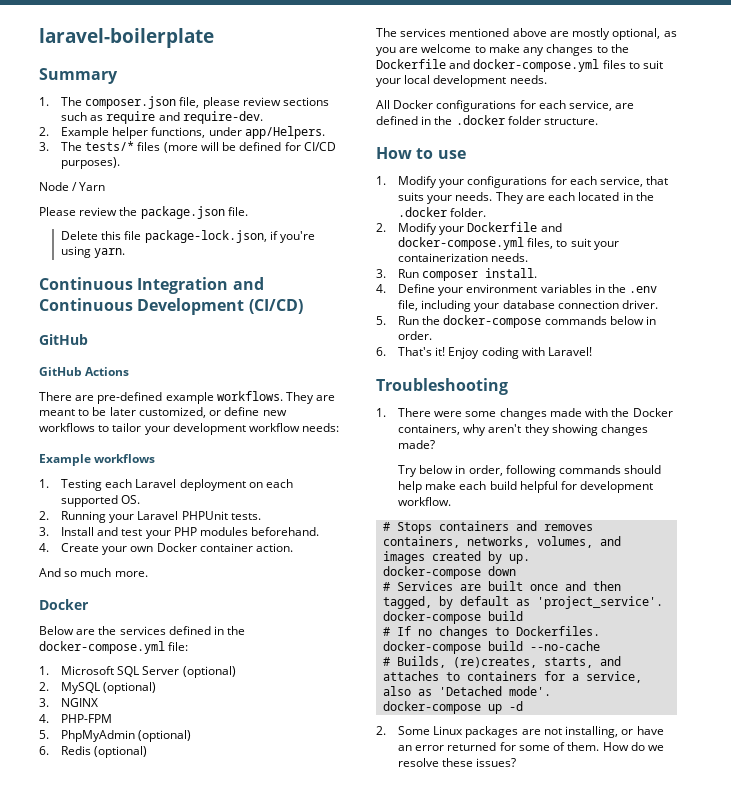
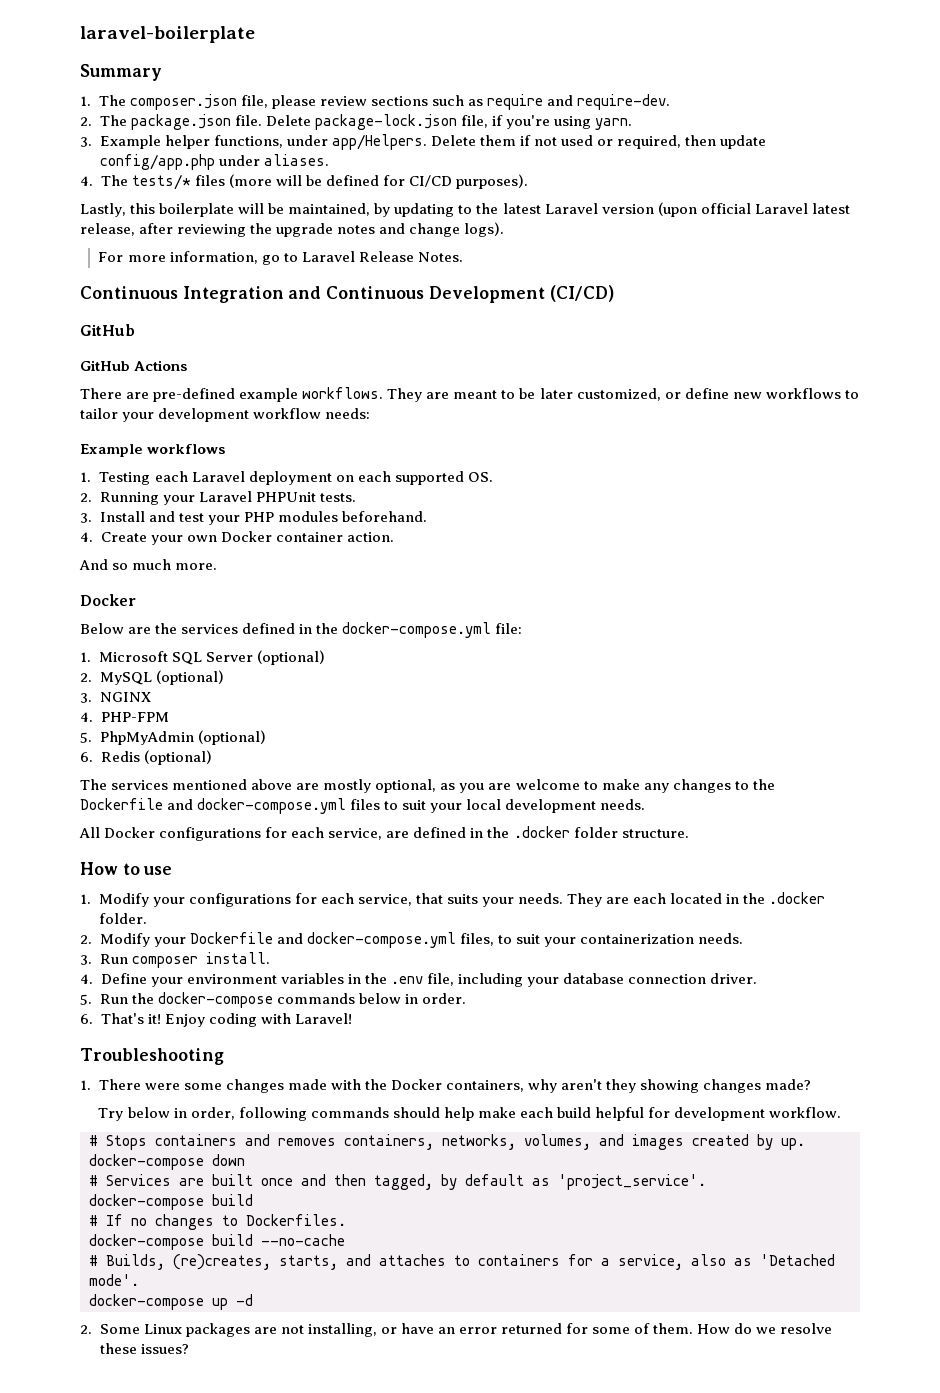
- 2. Example helper functions, under app/Helpers.
- 3. The tests/* files (more will be defined for CI/CD purposes).
+ 2. The package.json file. Delete package-lock.json file, if you're using yarn.
+ 3. Example helper functions, under app/Helpers. Delete them if not used or required, then update config/app.php under aliases.
+ 4. The tests/* files (more will be defined for CI/CD purposes).
- Node / Yarn
- Please review the package.json file.
- Delete this file package-lock.json, if you're using yarn.
+ Lastly, this boilerplate will be maintained, by updating to the latest Laravel version (upon official Laravel latest release, after reviewing the upgrade notes and change logs).
+ For more information, go to Laravel Release Notes.

